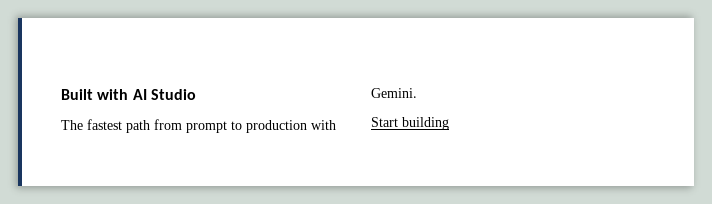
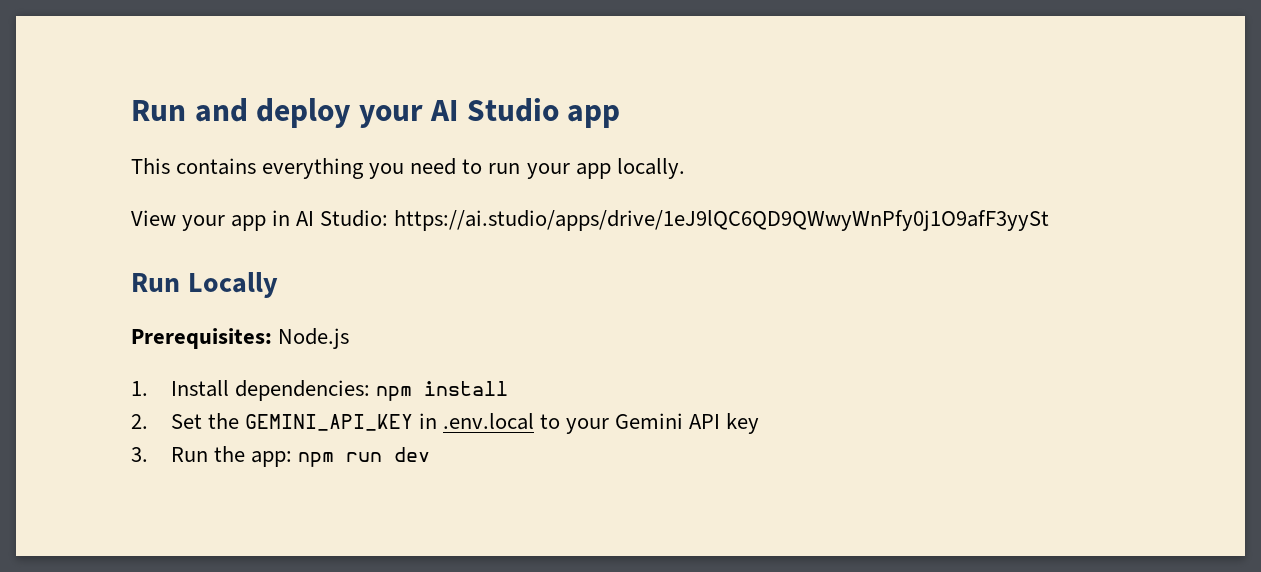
- Built with AI Studio
- The fastest path from prompt to production with Gemini.
- Start building
+ Run and deploy your AI Studio app
+ This contains everything you need to run your app locally.
+ View your app in AI Studio: https://ai.studio/apps/drive/1eJ9lQC6QD9QWwyWnPfy0j1O9afF3yySt
+ Run Locally
+ Prerequisites: Node.js
+ 1. Install dependencies: npm install
+ 2. Set the GEMINI_API_KEY in .env.local to your Gemini API key
+ 3. Run the app: npm run dev

